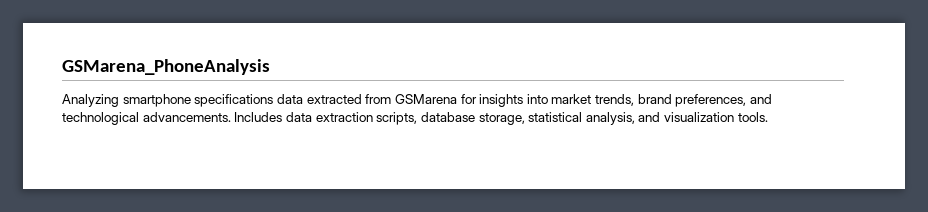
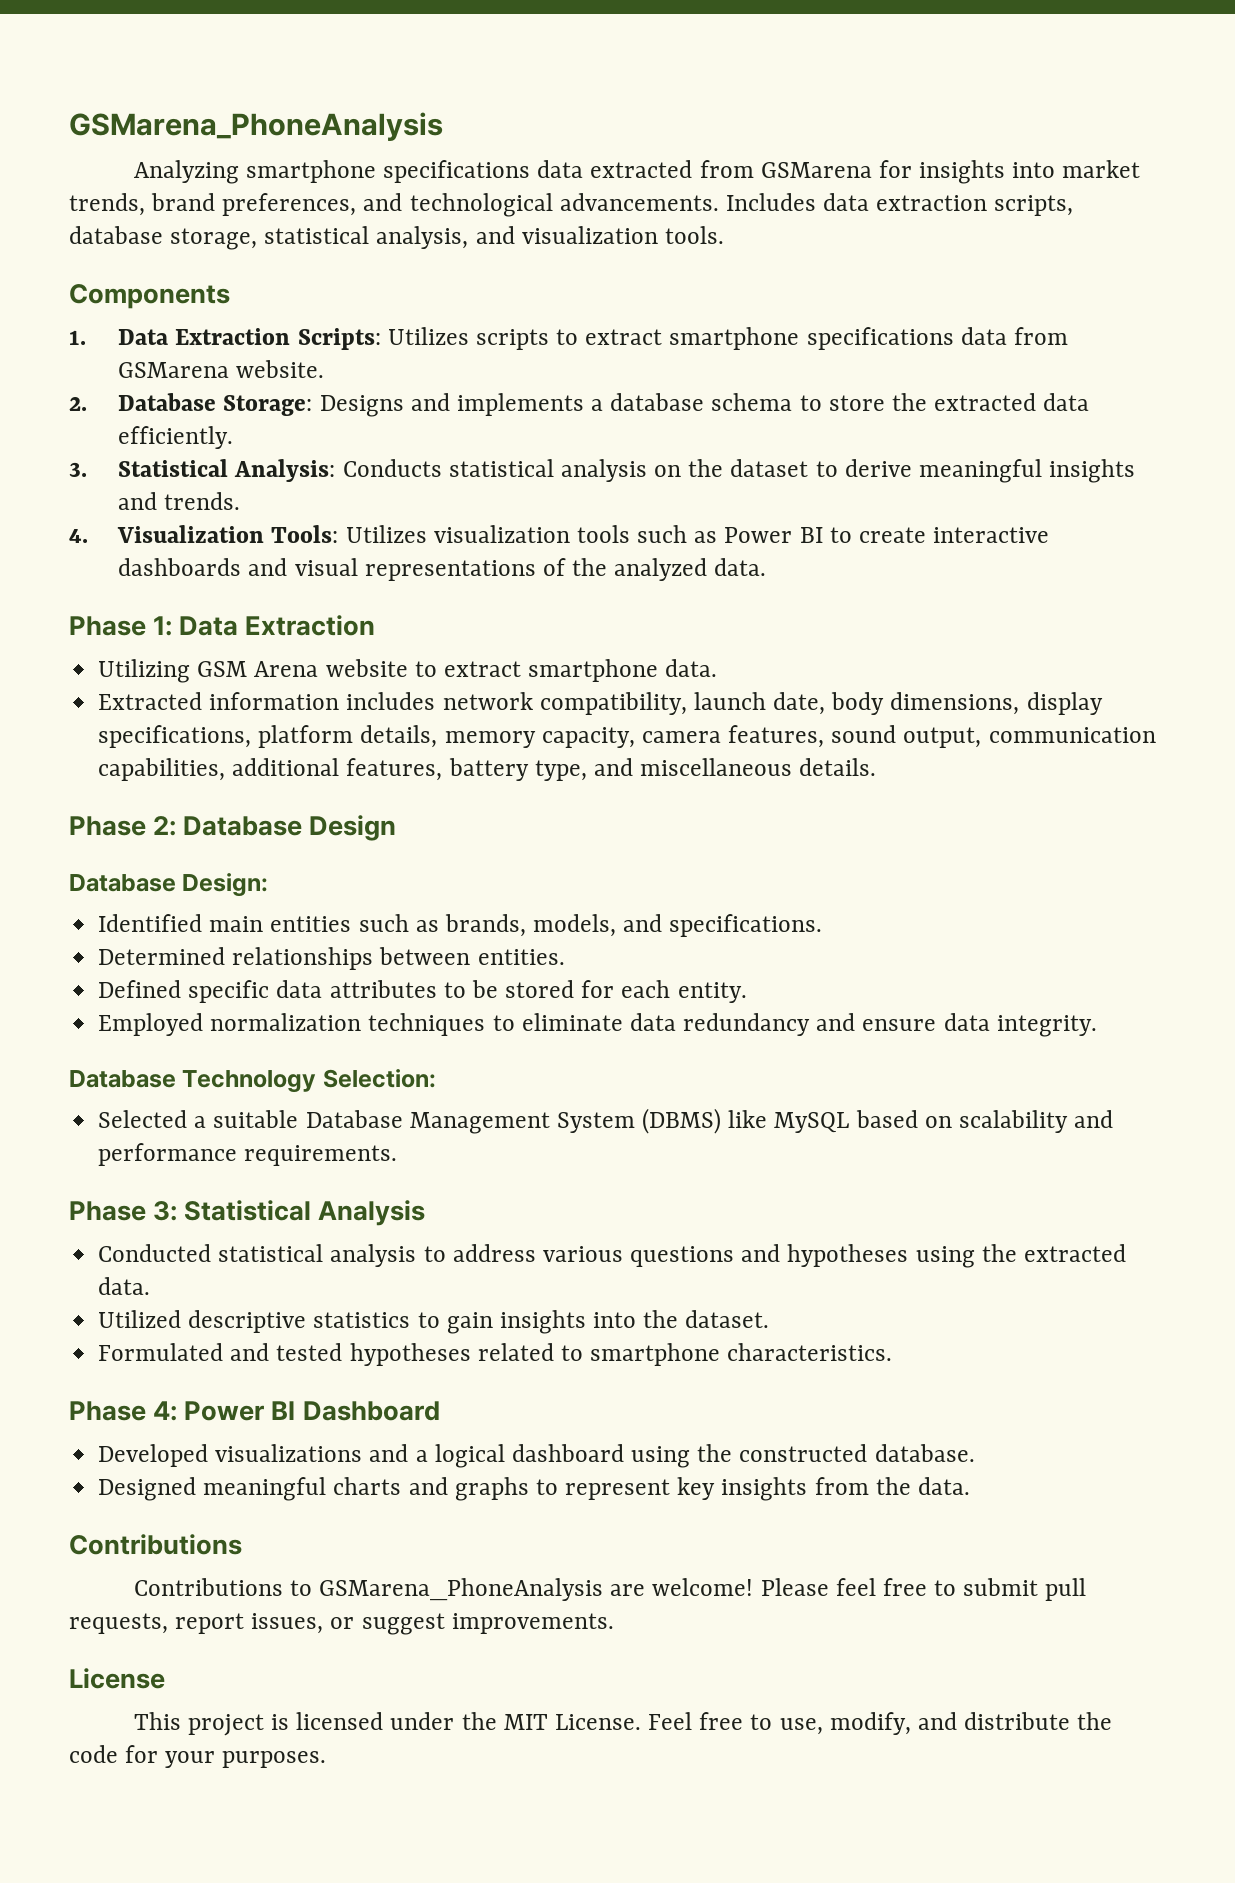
+ Components
+ 1. Data Extraction Scripts: Utilizes scripts to extract smartphone specifications data from GSMarena website.
+ 2. Database Storage: Designs and implements a database schema to store the extracted data efficiently.
+ 3. Statistical Analysis: Conducts statistical analysis on the dataset to derive meaningful insights and trends.
+ 4. Visualization Tools: Utilizes visualization tools such as Power BI to create interactive dashboards and visual representations of the analyzed data.
+ Phase 1: Data Extraction
+ Utilizing GSM Arena website to extract smartphone data.
+ Extracted information includes network compatibility, launch date, body dimensions, display specifications, platform details, memory capacity, camera features, sound output, communication capabilities, additional features, battery type, and miscellaneous details.
+ Phase 2: Database Design
+ Database Design:
+ Identified main entities such as brands, models, and specifications.
+ Determined relationships between entities.
+ Defined specific data attributes to be stored for each entity.
+ Employed normalization techniques to eliminate data redundancy and ensure data integrity.
+ Database Technology Selection:
+ Selected a suitable Database Management System (DBMS) like MySQL based on scalability and performance requirements.
+ Phase 3: Statistical Analysis
+ Conducted statistical analysis to address various questions and hypotheses using the extracted data.
+ Utilized descriptive statistics to gain insights into the dataset.
+ Formulated and tested hypotheses related to smartphone characteristics.
+ Phase 4: Power BI Dashboard
+ Developed visualizations and a logical dashboard using the constructed database.
+ Designed meaningful charts and graphs to represent key insights from the data.
+ Contributions
+ Contributions to GSMarena_PhoneAnalysis are welcome! Please feel free to submit pull requests, report issues, or suggest improvements.
+ License
+ This project is licensed under the MIT License. Feel free to use, modify, and distribute the code for your purposes.

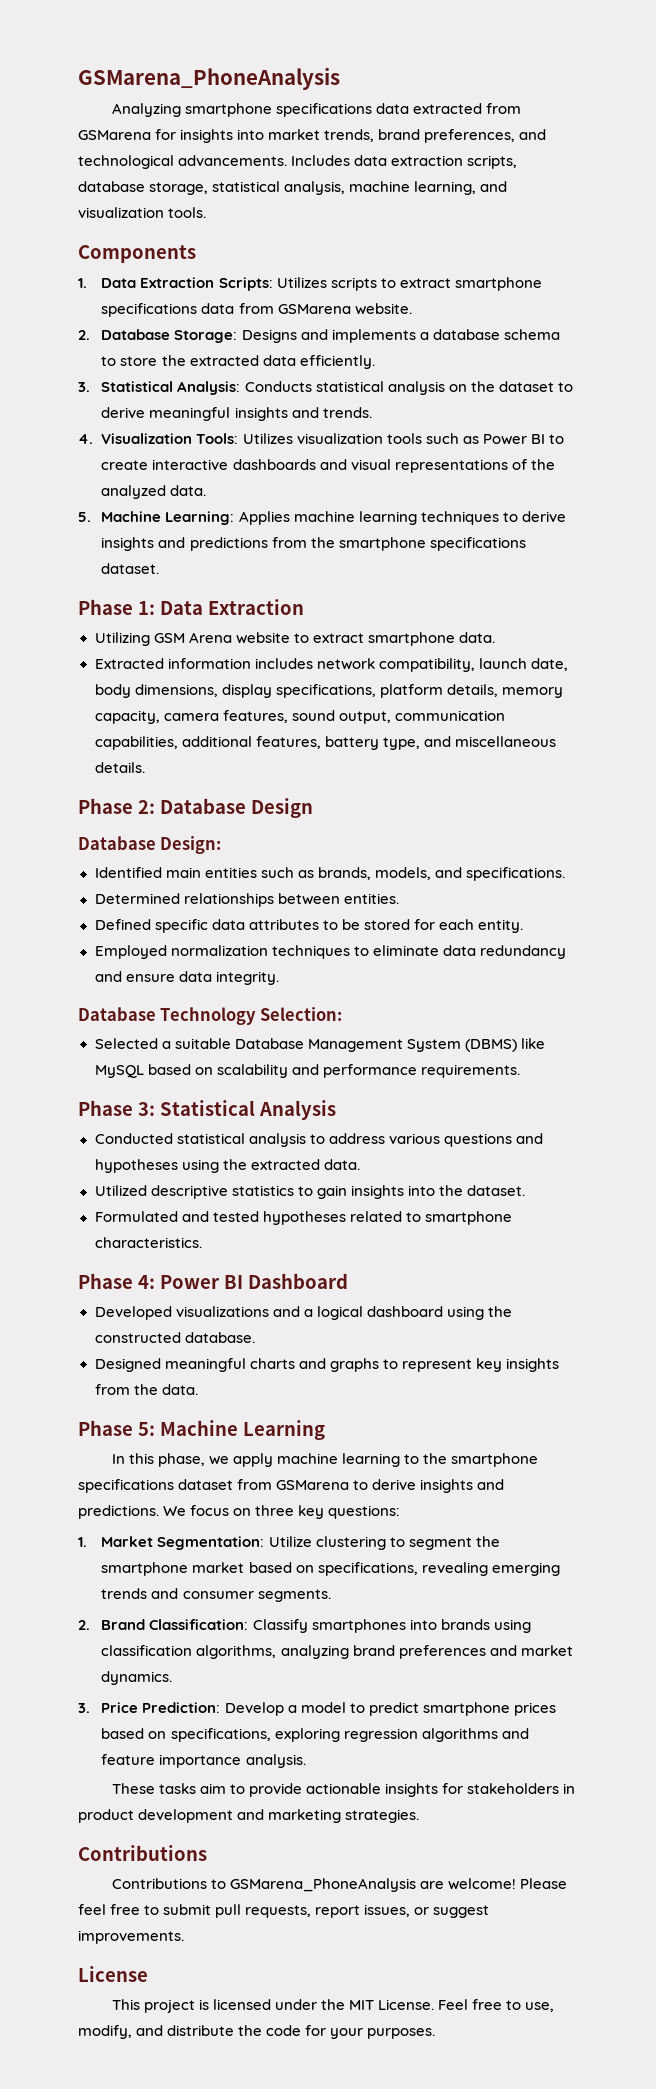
- Includes data extraction scripts, database storage, statistical analysis, and visualization tools.
+ Includes data extraction scripts, database storage, statistical analysis, machine learning, and visualization tools.
+ 5. Machine Learning: Applies machine learning techniques to derive insights and predictions from the smartphone specifications dataset.
+ Phase 5: Machine Learning
+ In this phase, we apply machine learning to the smartphone specifications dataset from GSMarena to derive insights and predictions. We focus on three key questions:
+ 1. Market Segmentation: Utilize clustering to segment the smartphone market based on specifications, revealing emerging trends and consumer segments.
+ 2. Brand Classification: Classify smartphones into brands using classification algorithms, analyzing brand preferences and market dynamics.
+ 3. Price Prediction: Develop a model to predict smartphone prices based on specifications, exploring regression algorithms and feature importance analysis.
+ These tasks aim to provide actionable insights for stakeholders in product development and marketing strategies.

